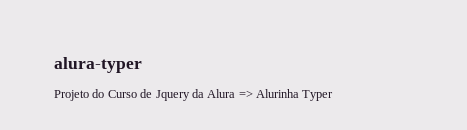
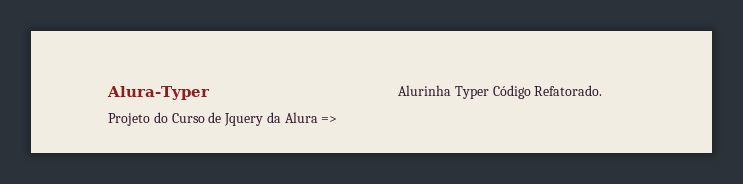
- alura-typer
+ Alura-Typer
- Projeto do Curso de Jquery da Alura => Alurinha Typer
+ Projeto do Curso de Jquery da Alura => Alurinha Typer Código Refatorado.

